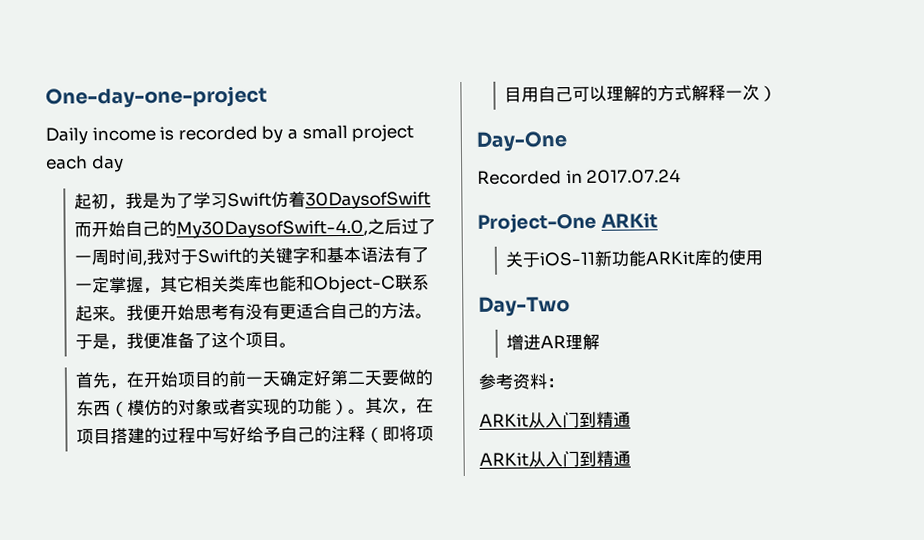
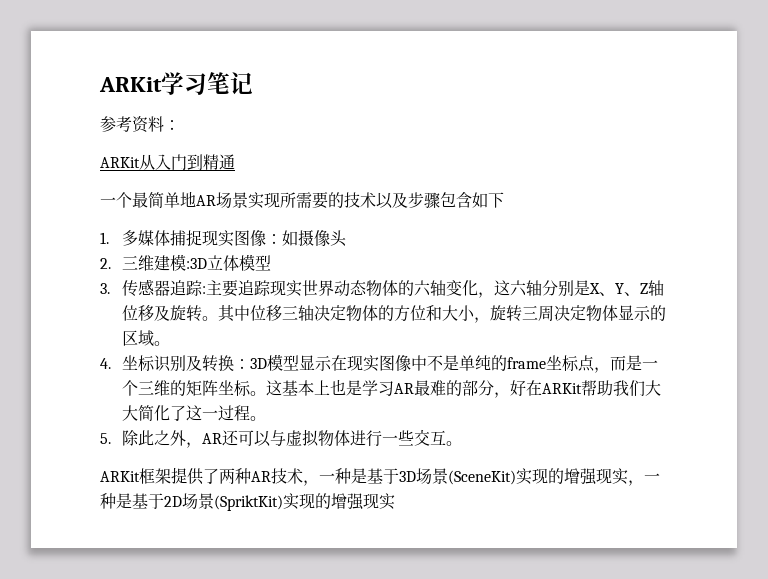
- One-day-one-project
- Daily income is recorded by a small project each day
- 起初，我是为了学习Swift仿着30DaysofSwift而开始自己的My30DaysofSwift-4.0,之后过了一周时间,我对于Swift的关键字和基本语法有了一定掌握，其它相关类库也能和Object-C联系起来。我便开始思考有没有更适合自己的方法。于是，我便准备了这个项目。
- 首先，在开始项目的前一天确定好第二天要做的东西（模仿的对象或者实现的功能）。其次，在项目搭建的过程中写好给予自己的注释（即将项目用自己可以理解的方式解释一次）
- Day-One
- Recorded in 2017.07.24
- Project-One ARKit
- 关于iOS-11新功能ARKit库的使用
- Day-Two
- 增进AR理解
+ ARKit学习笔记
  参考资料：
  ARKit从入门到精通
- ARKit从入门到精通
+ 一个最简单地AR场景实现所需要的技术以及步骤包含如下
+ 1.多媒体捕捉现实图像：如摄像头
+ 2.三维建模:3D立体模型
+ 3.传感器追踪:主要追踪现实世界动态物体的六轴变化，这六轴分别是X、Y、Z轴位移及旋转。其中位移三轴决定物体的方位和大小，旋转三周决定物体显示的区域。
+ 4.坐标识别及转换：3D模型显示在现实图像中不是单纯的frame坐标点，而是一个三维的矩阵坐标。这基本上也是学习AR最难的部分，好在ARKit帮助我们大大简化了这一过程。
+ 5.除此之外，AR还可以与虚拟物体进行一些交互。
+ ARKit框架提供了两种AR技术，一种是基于3D场景(SceneKit)实现的增强现实，一种是基于2D场景(SpriktKit)实现的增强现实

